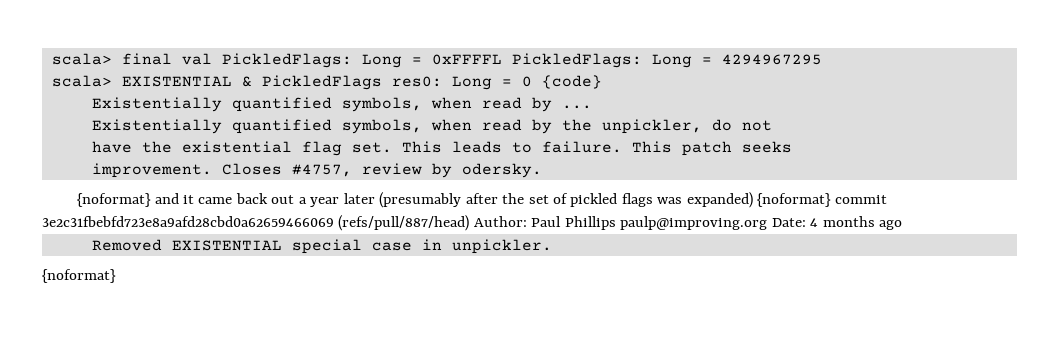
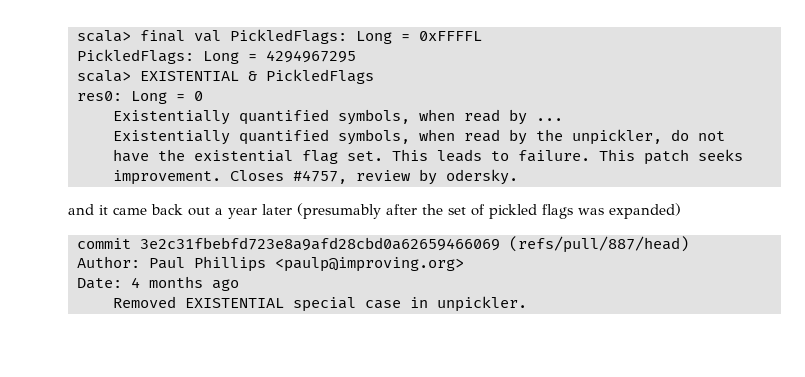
- scala> final val PickledFlags: Long = 0xFFFFL PickledFlags: Long = 4294967295
+ scala> final val PickledFlags: Long = 0xFFFFL
+ PickledFlags: Long = 4294967295
- scala> EXISTENTIAL & PickledFlags res0: Long = 0 {code}
+ scala> EXISTENTIAL & PickledFlags
+ res0: Long = 0
- {noformat} and it came back out a year later (presumably after the set of pickled flags was expanded) {noformat} commit 3e2c31fbebfd723e8a9afd28cbd0a62659466069 (refs/pull/887/head) Author: Paul Phillips paulp@improving.org Date: 4 months ago
+ and it came back out a year later (presumably after the set of pickled flags was expanded)
+ commit 3e2c31fbebfd723e8a9afd28cbd0a62659466069 (refs/pull/887/head)
+ Author: Paul Phillips <paulp@improving.org>
+ Date: 4 months ago
  Removed EXISTENTIAL special case in unpickler.
- {noformat}

